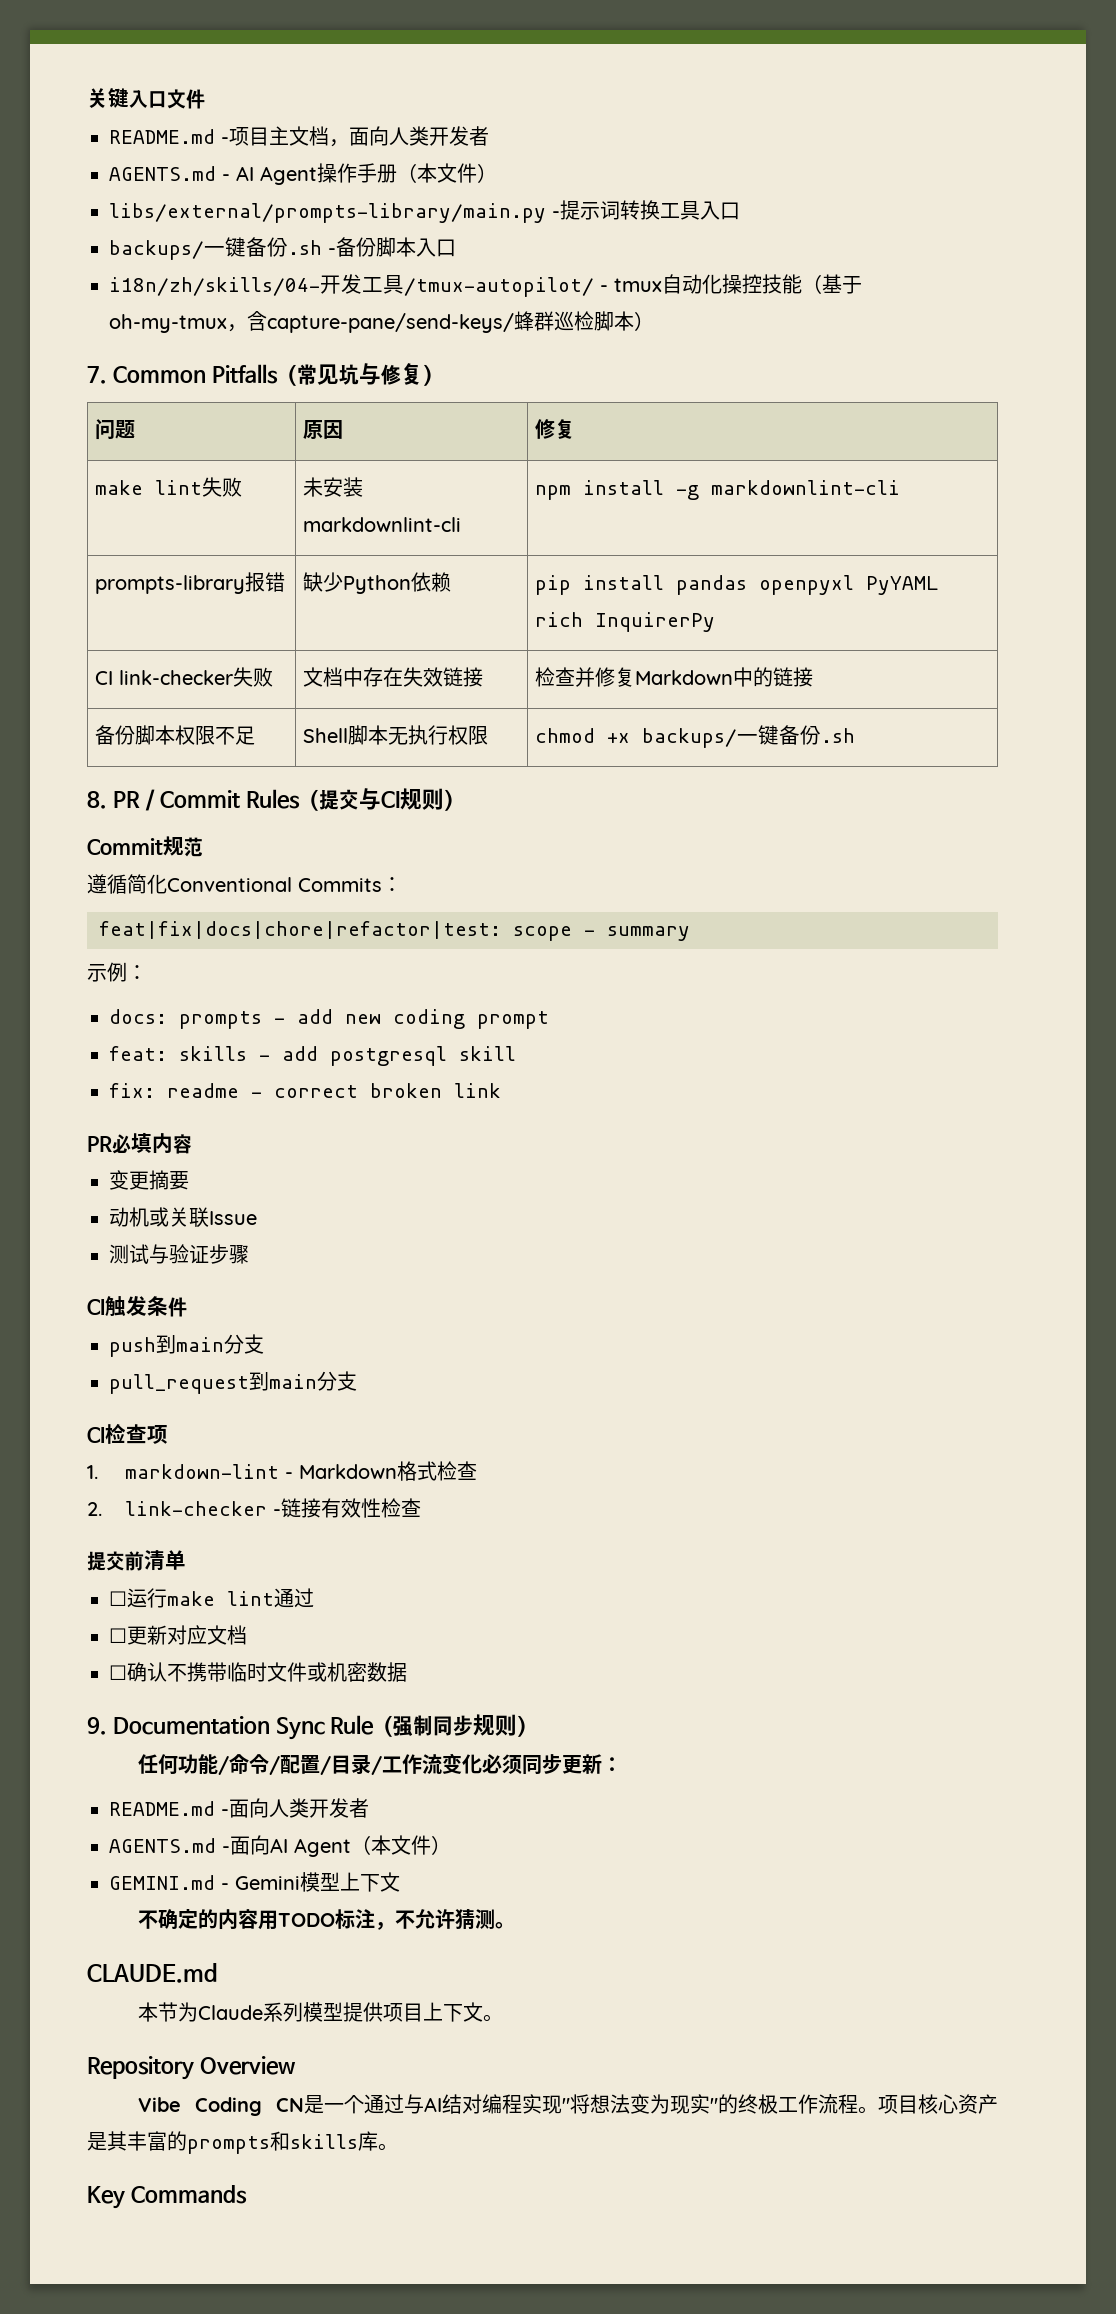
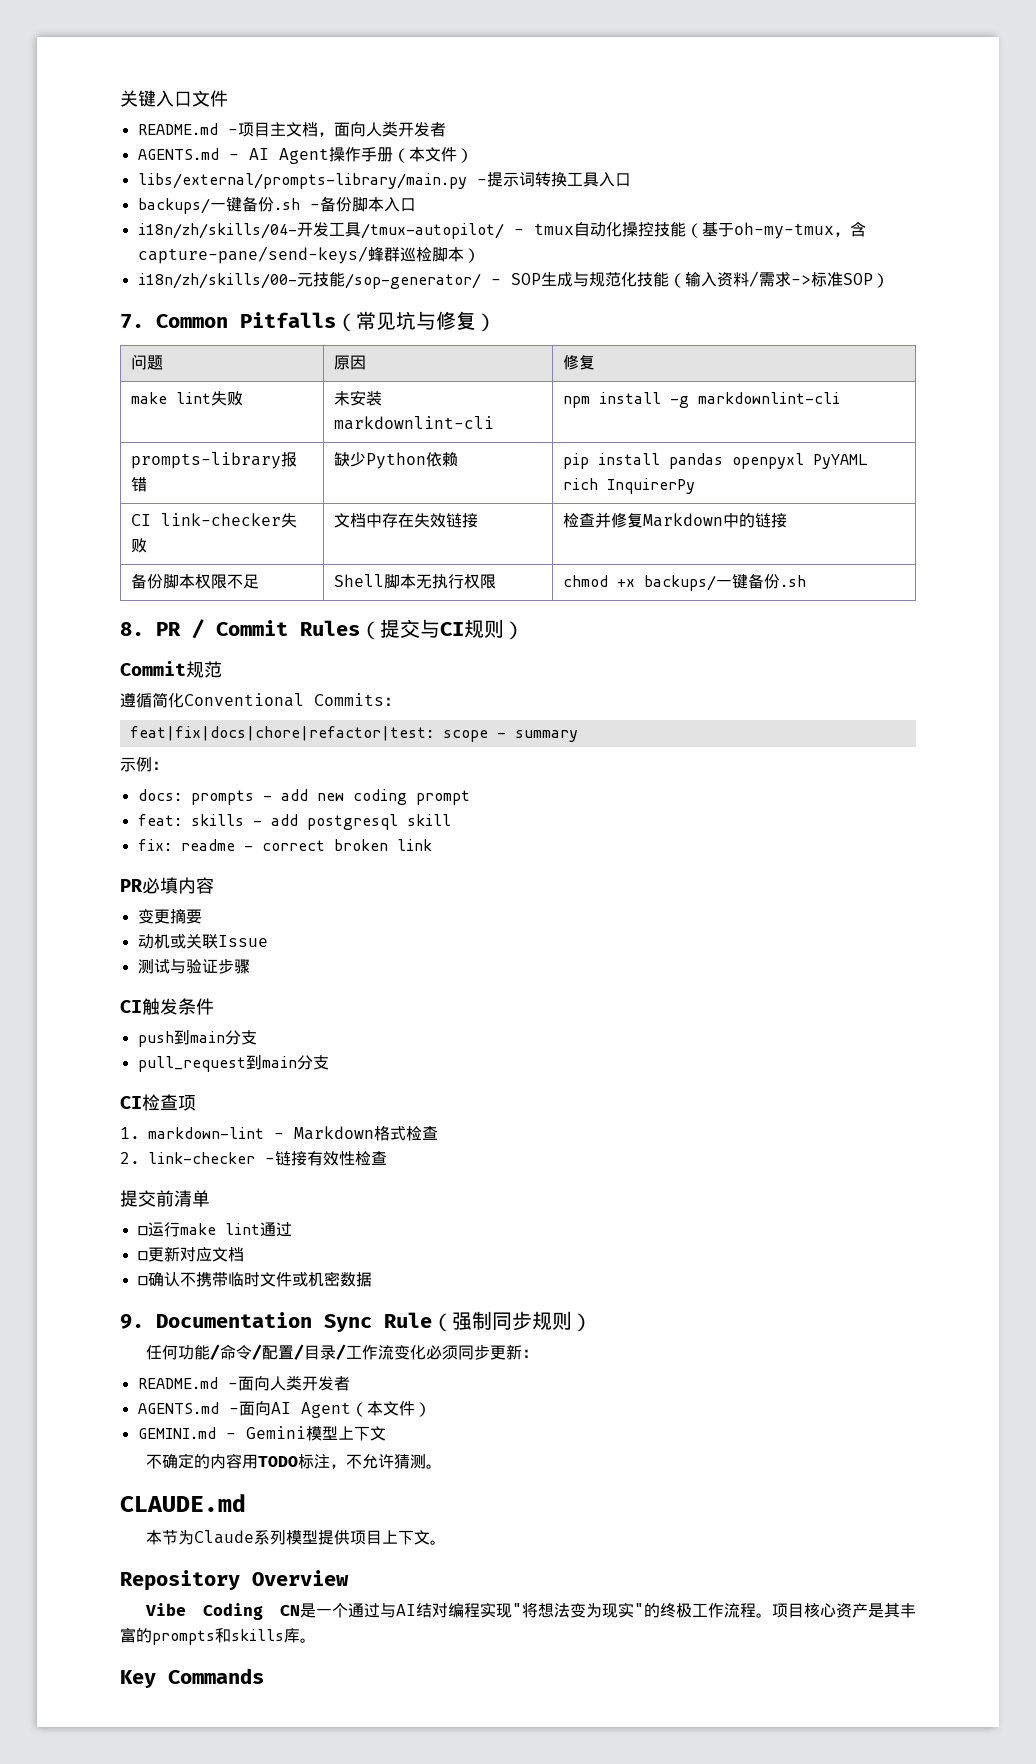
+ i18n/zh/skills/00-元技能/sop-generator/ - SOP生成与规范化技能（输入资料/需求->标准SOP）

